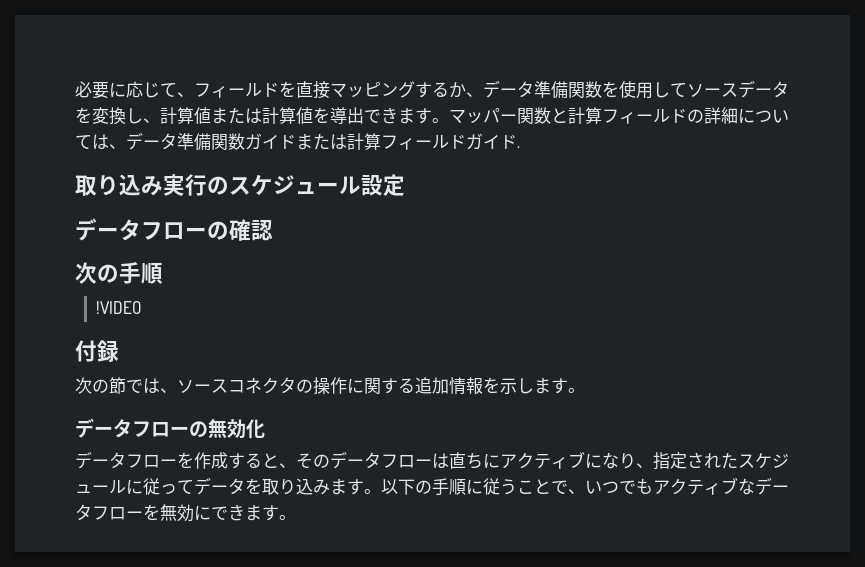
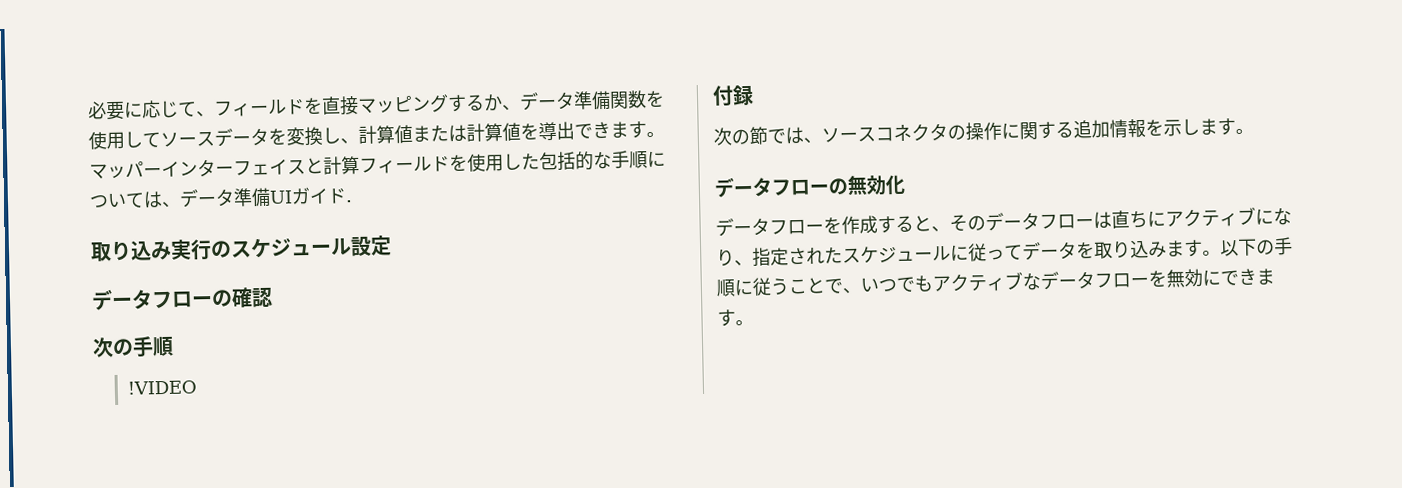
- マッパー関数と計算フィールドの詳細については、データ準備関数ガイドまたは計算フィールドガイド.
+ マッパーインターフェイスと計算フィールドを使用した包括的な手順については、データ準備UIガイド.

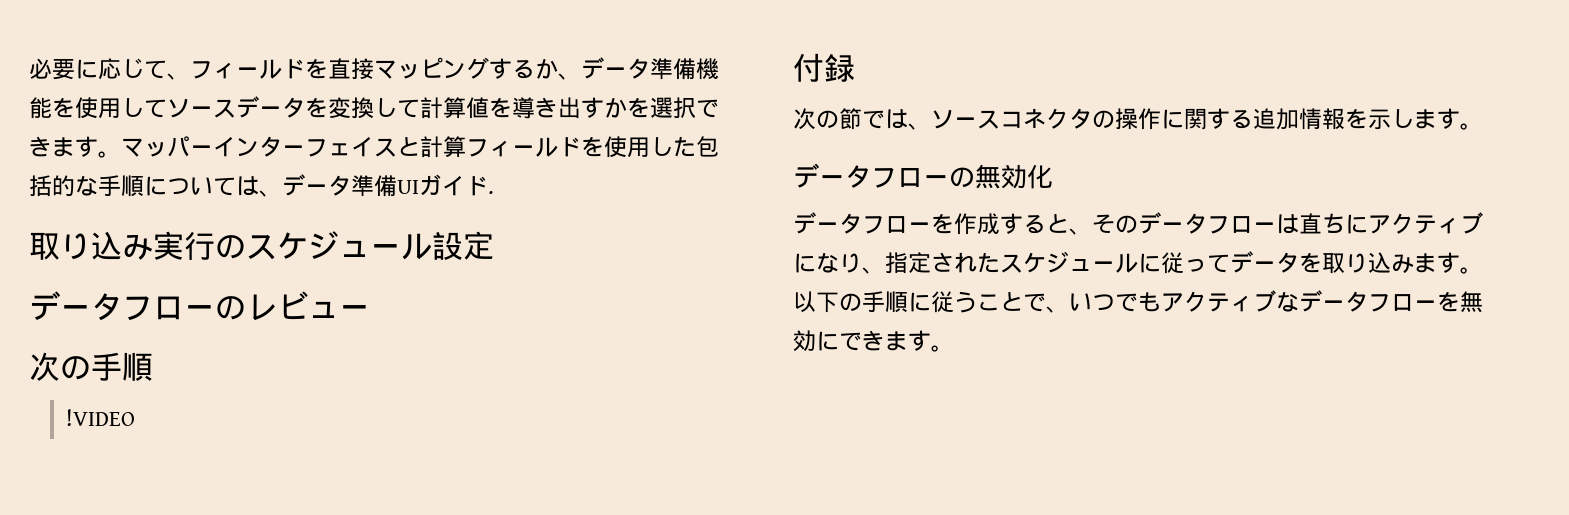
- 必要に応じて、フィールドを直接マッピングするか、データ準備関数を使用してソースデータを変換し、計算値または計算値を導出できます。
+ 必要に応じて、フィールドを直接マッピングするか、データ準備機能を使用してソースデータを変換して計算値を導き出すかを選択できます。
- データフローの確認
+ データフローのレビュー

